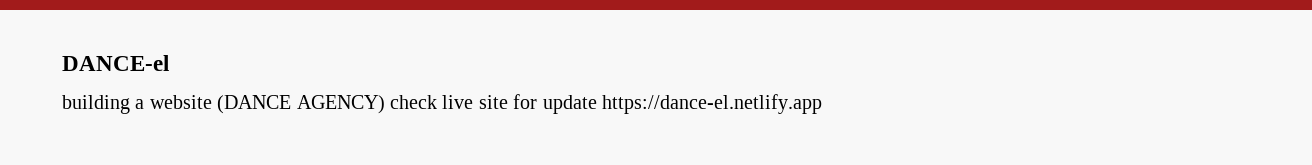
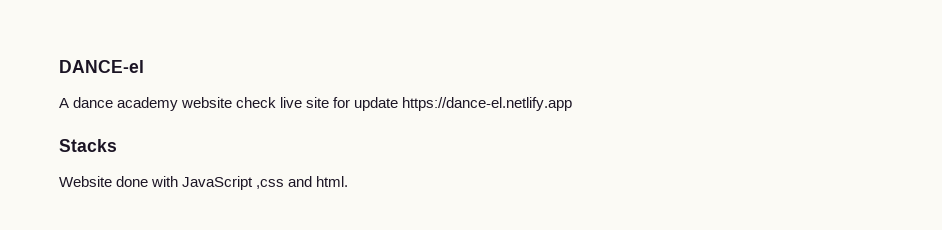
- building a website (DANCE AGENCY) check live site for update https://dance-el.netlify.app
+ A dance academy website check live site for update https://dance-el.netlify.app
+ Stacks
+ Website done with JavaScript ,css and html.

